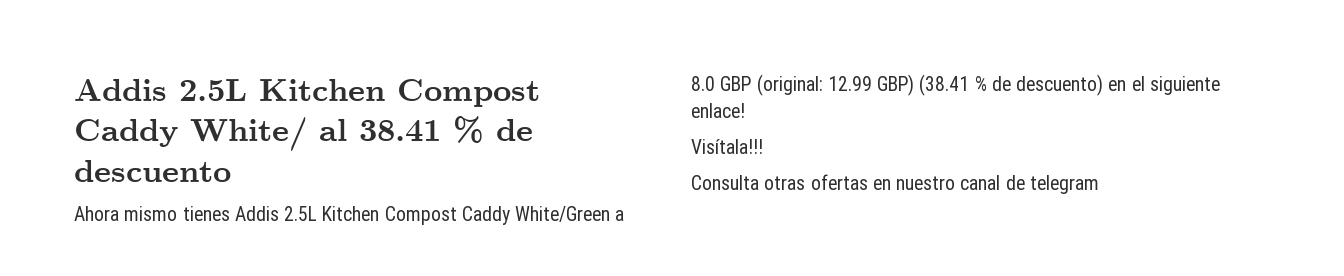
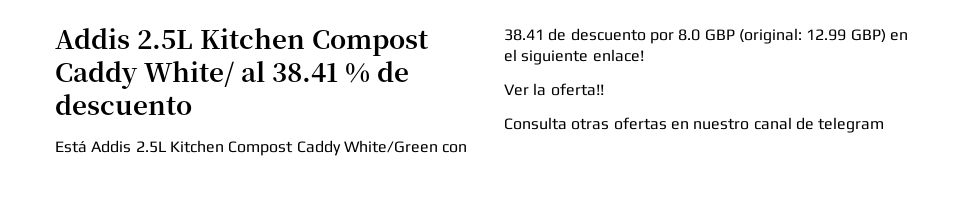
- Ahora mismo tienes Addis 2.5L Kitchen Compost Caddy White/Green a 8.0 GBP (original: 12.99 GBP) (38.41 % de descuento) en el siguiente enlace!
+ Está Addis 2.5L Kitchen Compost Caddy White/Green con 38.41 de descuento por 8.0 GBP (original: 12.99 GBP) en el siguiente enlace!
- Visítala!!!
+ Ver la oferta!!

